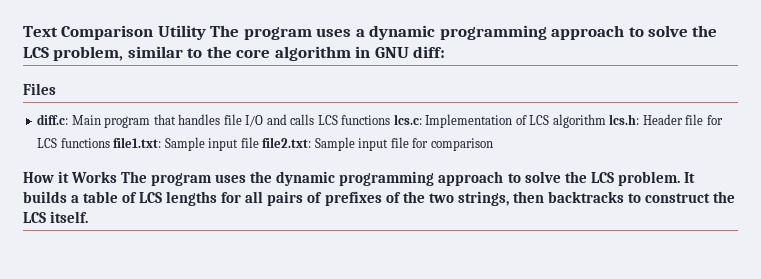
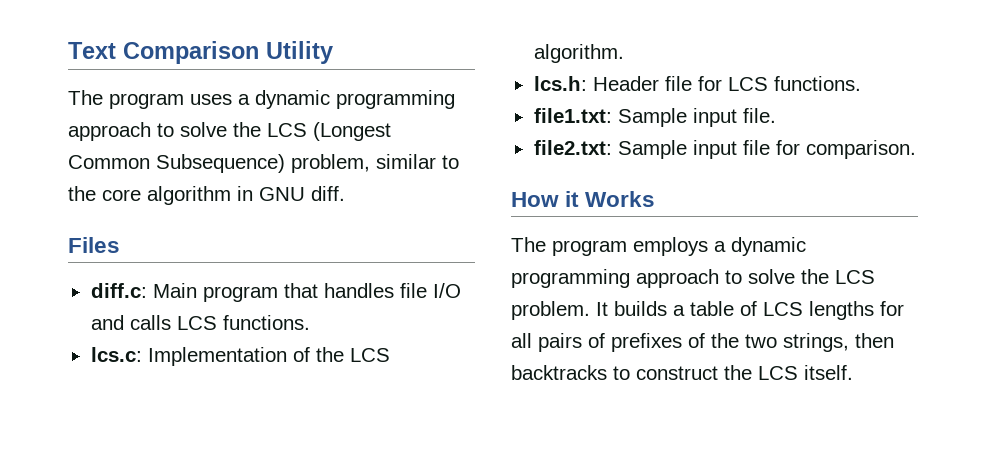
- Text Comparison Utility The program uses a dynamic programming approach to solve the LCS problem, similar to the core algorithm in GNU diff:
+ Text Comparison Utility
+ The program uses a dynamic programming approach to solve the LCS (Longest Common Subsequence) problem, similar to the core algorithm in GNU diff.
- diff.c: Main program that handles file I/O and calls LCS functions lcs.c: Implementation of LCS algorithm lcs.h: Header file for LCS functions file1.txt: Sample input file file2.txt: Sample input file for comparison
+ diff.c: Main program that handles file I/O and calls LCS functions.
+ lcs.c: Implementation of the LCS algorithm.
+ lcs.h: Header file for LCS functions.
+ file1.txt: Sample input file.
+ file2.txt: Sample input file for comparison.
- How it Works The program uses the dynamic programming approach to solve the LCS problem.
+ How it Works
+ The program employs a dynamic programming approach to solve the LCS problem.

